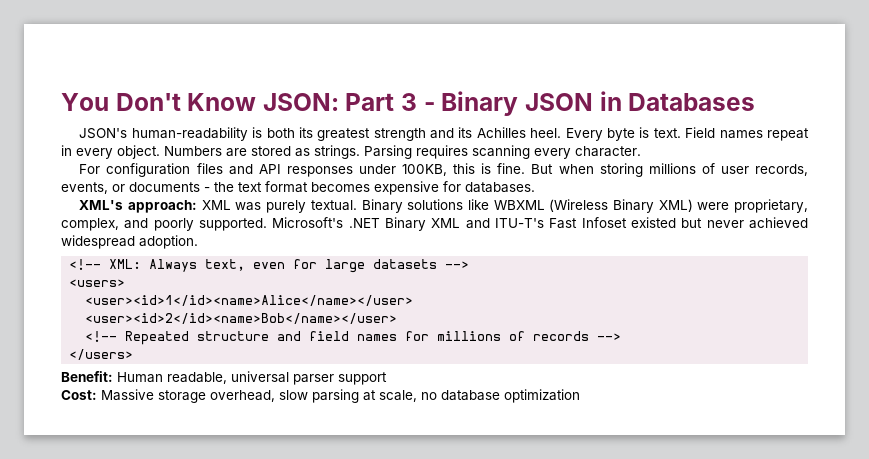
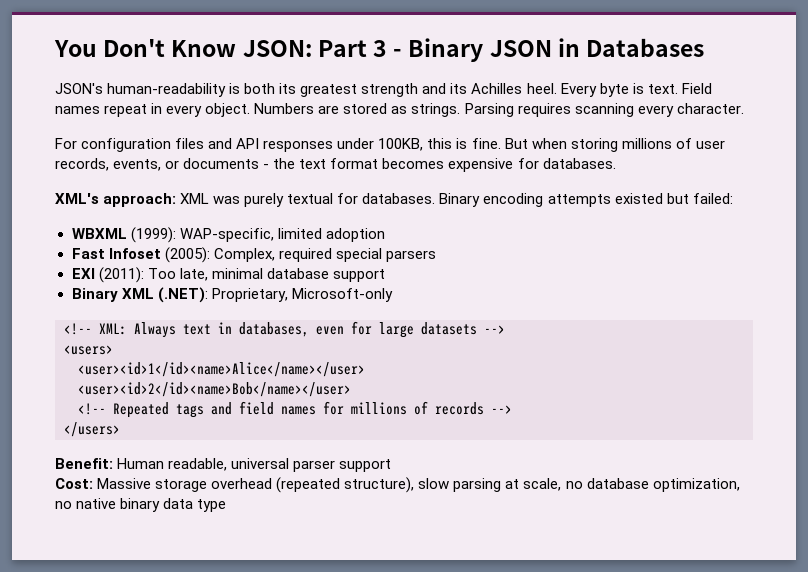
- XML's approach: XML was purely textual. Binary solutions like WBXML (Wireless Binary XML) were proprietary, complex, and poorly supported. Microsoft's .NET Binary XML and ITU-T's Fast Infoset existed but never achieved widespread adoption.
+ XML's approach: XML was purely textual for databases. Binary encoding attempts existed but failed:
+ WBXML (1999): WAP-specific, limited adoption
+ Fast Infoset (2005): Complex, required special parsers
+ EXI (2011): Too late, minimal database support
+ Binary XML (.NET): Proprietary, Microsoft-only
- <!-- XML: Always text, even for large datasets -->
+ <!-- XML: Always text in databases, even for large datasets -->
- <!-- Repeated structure and field names for millions of records -->
+ <!-- Repeated tags and field names for millions of records -->
- Cost: Massive storage overhead, slow parsing at scale, no database optimization
+ Cost: Massive storage overhead (repeated structure), slow parsing at scale, no database optimization, no native binary data type

